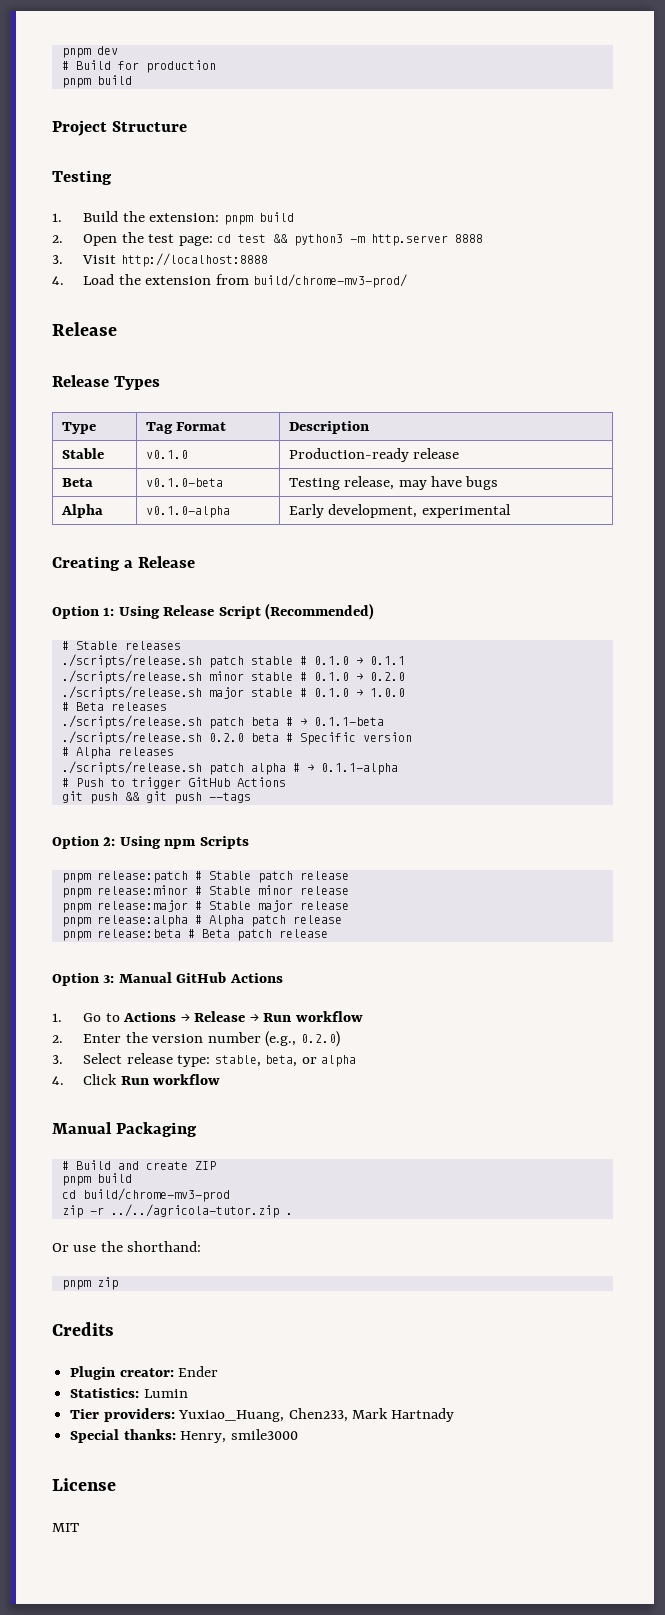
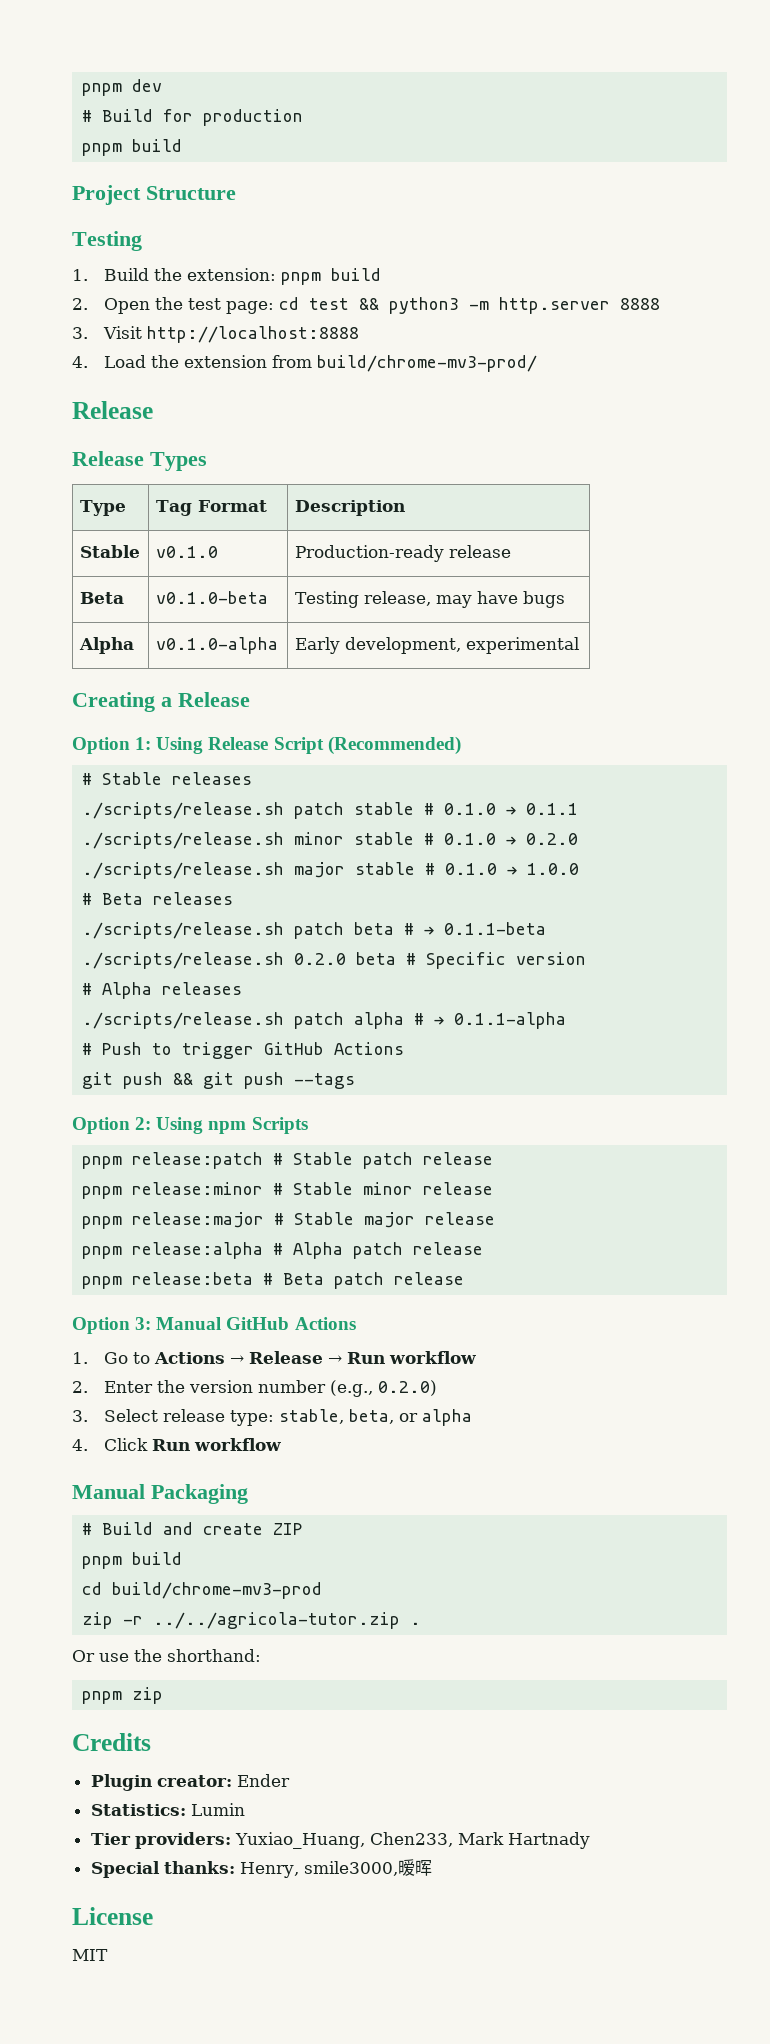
- Special thanks: Henry, smile3000
+ Special thanks: Henry, smile3000,暧晖

